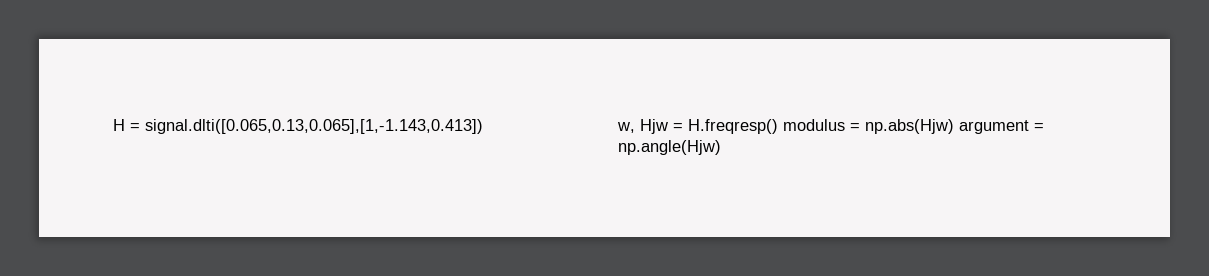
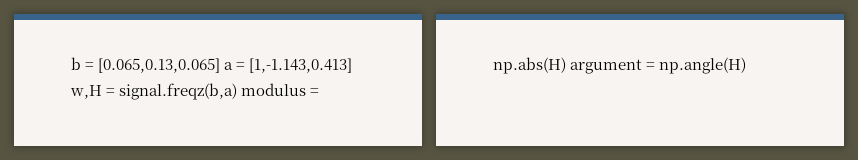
- H = signal.dlti([0.065,0.13,0.065],[1,-1.143,0.413])
- w, Hjw = H.freqresp() modulus = np.abs(Hjw) argument = np.angle(Hjw)
+ b = [0.065,0.13,0.065] a = [1,-1.143,0.413]
+ w,H = signal.freqz(b,a) modulus = np.abs(H) argument = np.angle(H)

